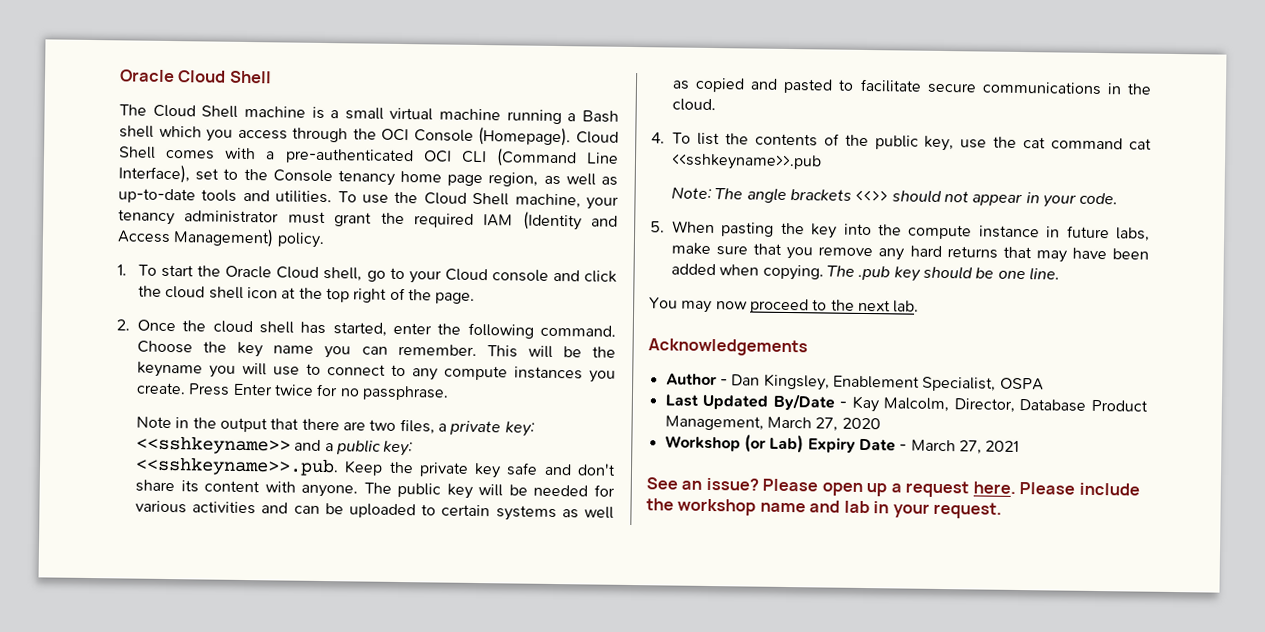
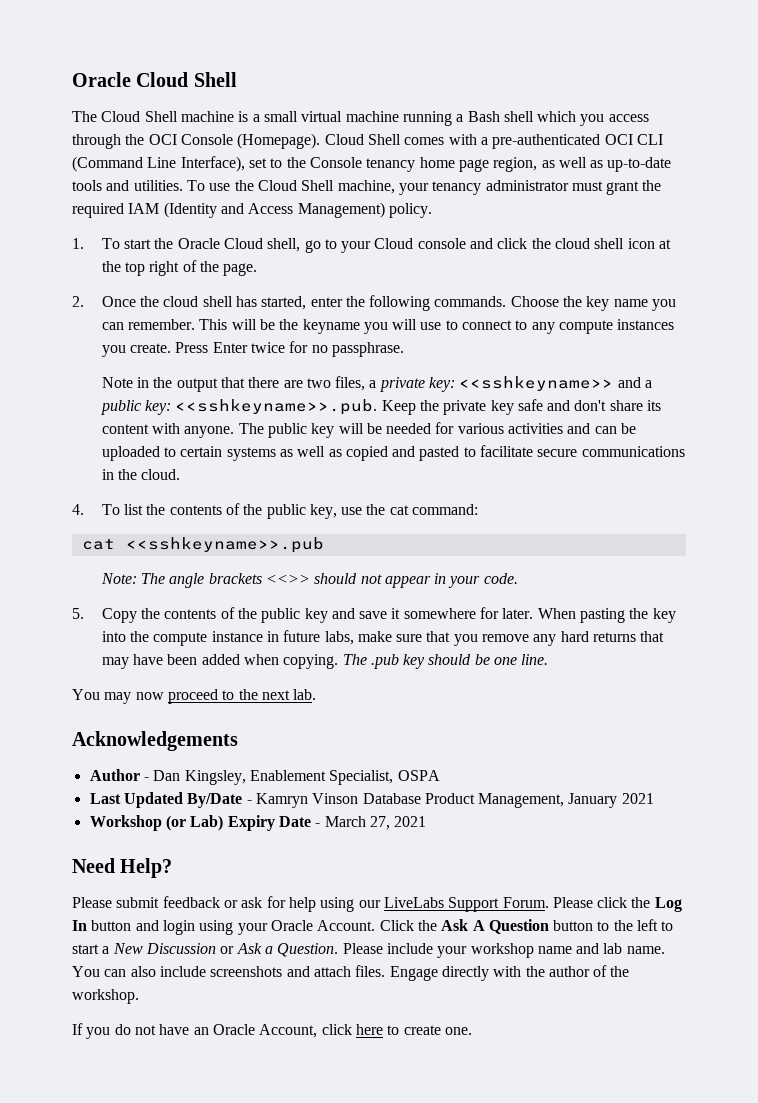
- 2. Once the cloud shell has started, enter the following command.
+ 2. Once the cloud shell has started, enter the following commands.
- 4. To list the contents of the public key, use the cat command cat <<sshkeyname>>.pub
+ 4. To list the contents of the public key, use the cat command:
+ cat <<sshkeyname>>.pub
- 5. When pasting the key into the compute instance in future labs, make sure that you remove any hard returns that may have been added when copying.
+ 5. Copy the contents of the public key and save it somewhere for later. When pasting the key into the compute instance in future labs, make sure that you remove any hard returns that may have been added when copying.
- Last Updated By/Date - Kay Malcolm, Director, Database Product Management, March 27, 2020
+ Last Updated By/Date - Kamryn Vinson Database Product Management, January 2021
- See an issue? Please open up a request here.
+ Need Help?
+ Please submit feedback or ask for help using our LiveLabs Support Forum. Please click the Log In button and login using your Oracle Account. Click the Ask A Question button to the left to start a New Discussion or Ask a Question.
- Please include the workshop name and lab in your request.
+ Please include your workshop name and lab name. You can also include screenshots and attach files. Engage directly with the author of the workshop.
+ If you do not have an Oracle Account, click here to create one.

